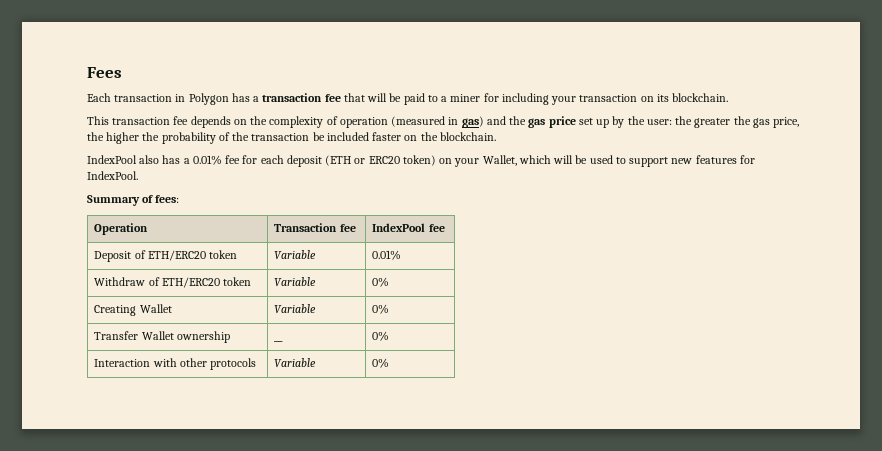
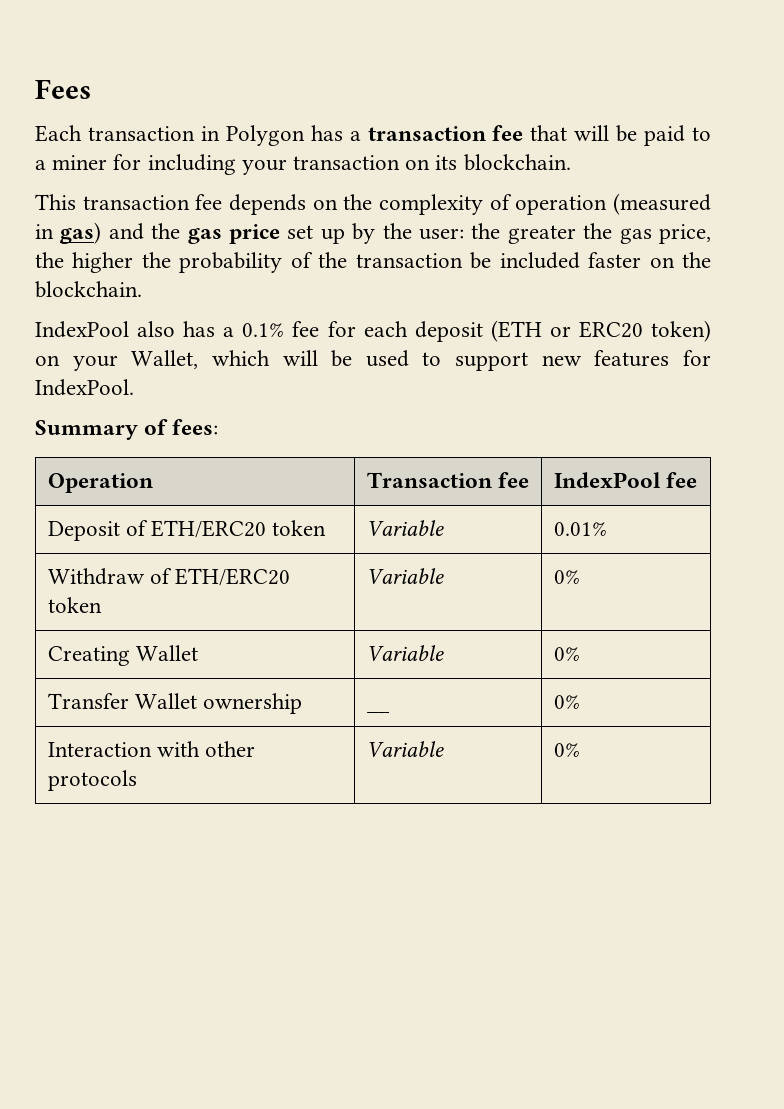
- IndexPool also has a 0.01% fee for each deposit (ETH or ERC20 token) on your Wallet, which will be used to support new features for IndexPool.
+ IndexPool also has a 0.1% fee for each deposit (ETH or ERC20 token) on your Wallet, which will be used to support new features for IndexPool.

